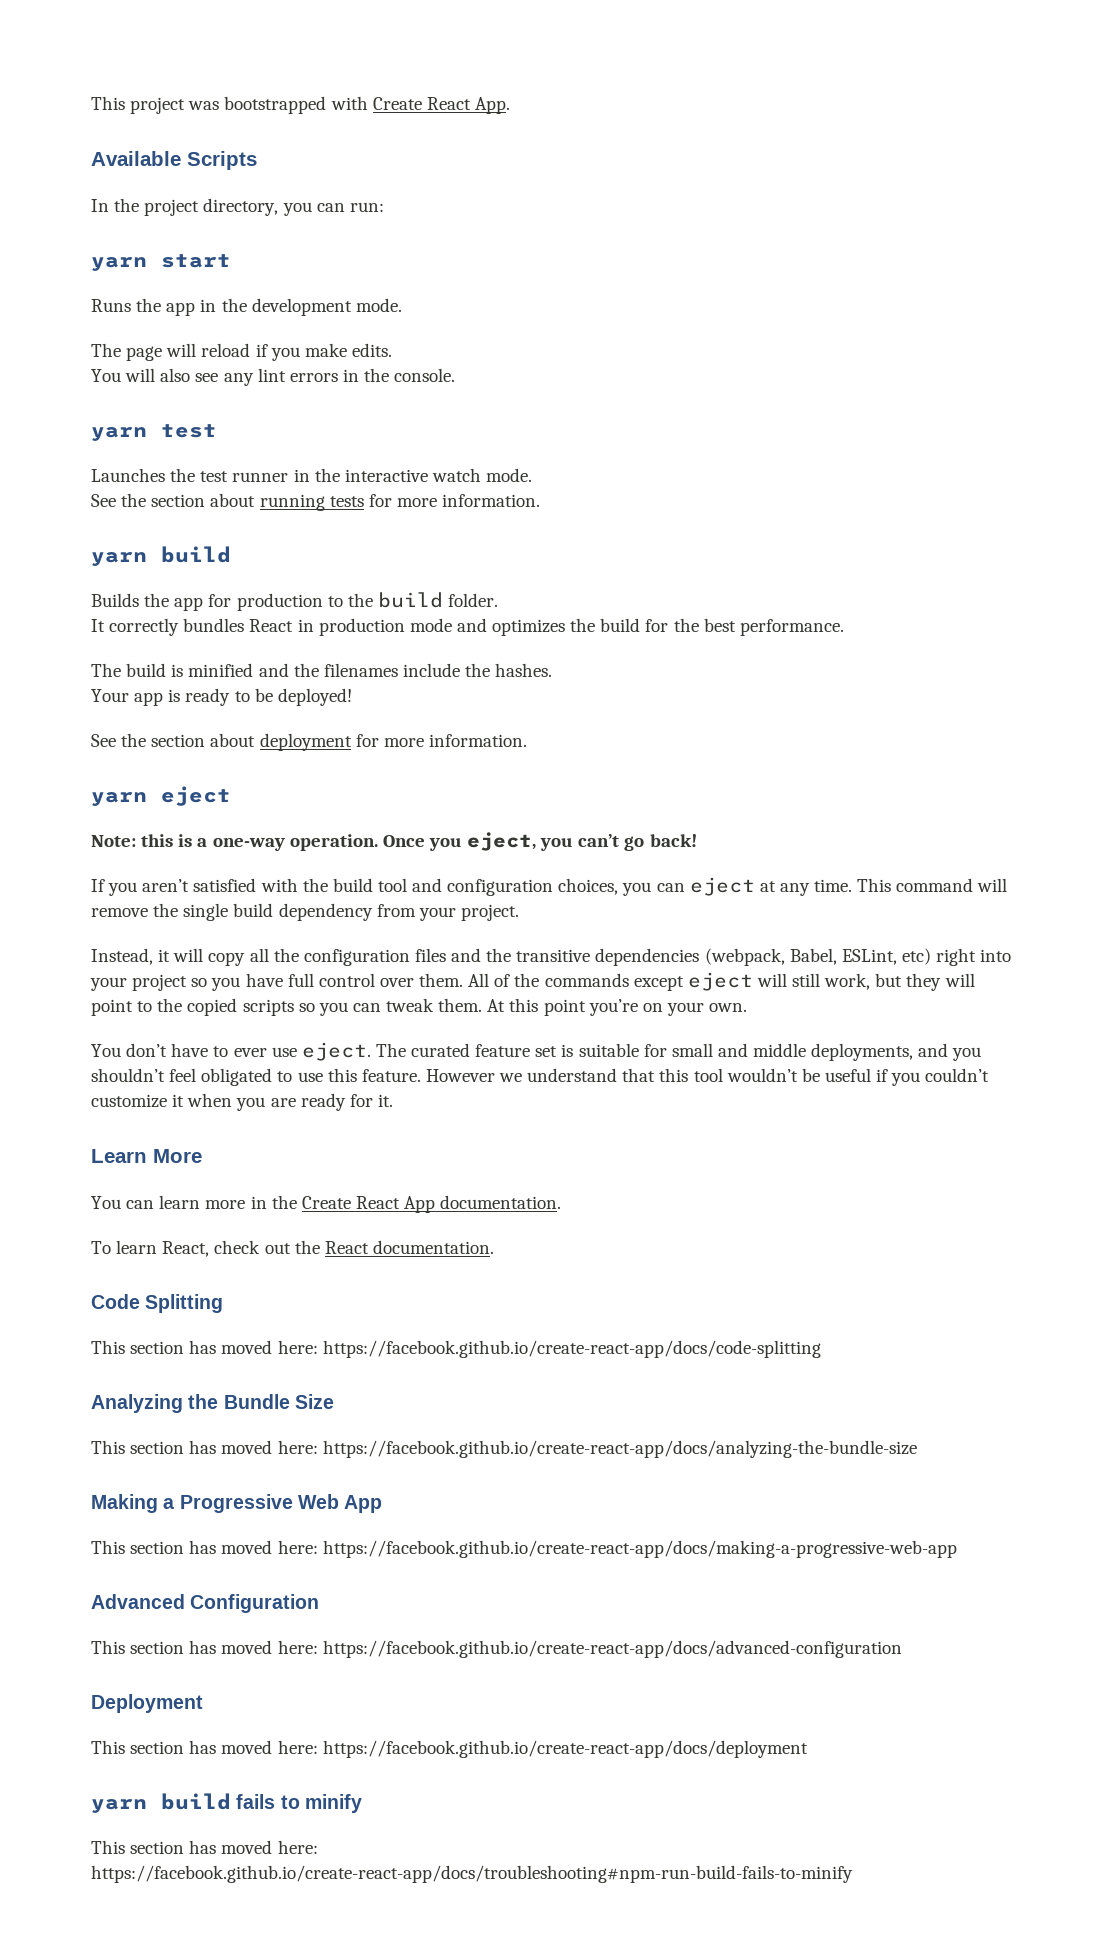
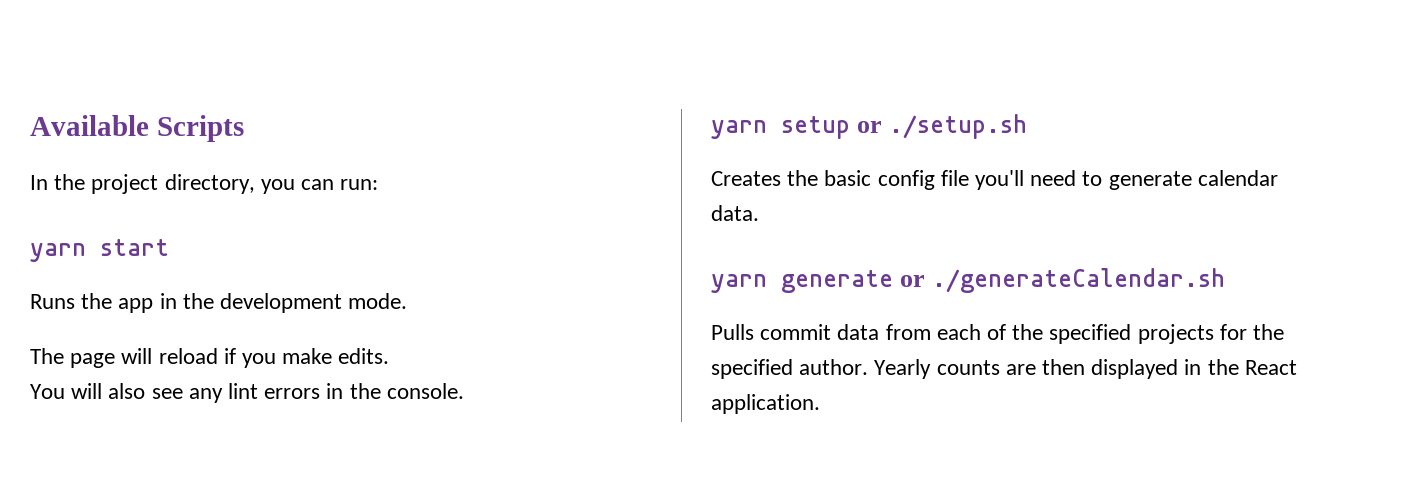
- This project was bootstrapped with Create React App.
- yarn test
- Launches the test runner in the interactive watch mode.
- See the section about running tests for more information.
- yarn build
- Builds the app for production to the build folder.
- It correctly bundles React in production mode and optimizes the build for the best performance.
- The build is minified and the filenames include the hashes.
- Your app is ready to be deployed!
- See the section about deployment for more information.
- yarn eject
- Note: this is a one-way operation. Once you eject, you can’t go back!
- If you aren’t satisfied with the build tool and configuration choices, you can eject at any time. This command will remove the single build dependency from your project.
- Instead, it will copy all the configuration files and the transitive dependencies (webpack, Babel, ESLint, etc) right into your project so you have full control over them. All of the commands except eject will still work, but they will point to the copied scripts so you can tweak them. At this point you’re on your own.
- You don’t have to ever use eject. The curated feature set is suitable for small and middle deployments, and you shouldn’t feel obligated to use this feature. However we understand that this tool wouldn’t be useful if you couldn’t customize it when you are ready for it.
- Learn More
- You can learn more in the Create React App documentation.
- To learn React, check out the React documentation.
- Code Splitting
- This section has moved here: https://facebook.github.io/create-react-app/docs/code-splitting
- Analyzing the Bundle Size
- This section has moved here: https://facebook.github.io/create-react-app/docs/analyzing-the-bundle-size
- Making a Progressive Web App
- This section has moved here: https://facebook.github.io/create-react-app/docs/making-a-progressive-web-app
- Advanced Configuration
- This section has moved here: https://facebook.github.io/create-react-app/docs/advanced-configuration
- Deployment
- This section has moved here: https://facebook.github.io/create-react-app/docs/deployment
- yarn build fails to minify
- This section has moved here: https://facebook.github.io/create-react-app/docs/troubleshooting#npm-run-build-fails-to-minify
+ yarn setup or ./setup.sh
+ Creates the basic config file you'll need to generate calendar data.
+ yarn generate or ./generateCalendar.sh
+ Pulls commit data from each of the specified projects for the specified author. Yearly counts are then displayed in the React application.

